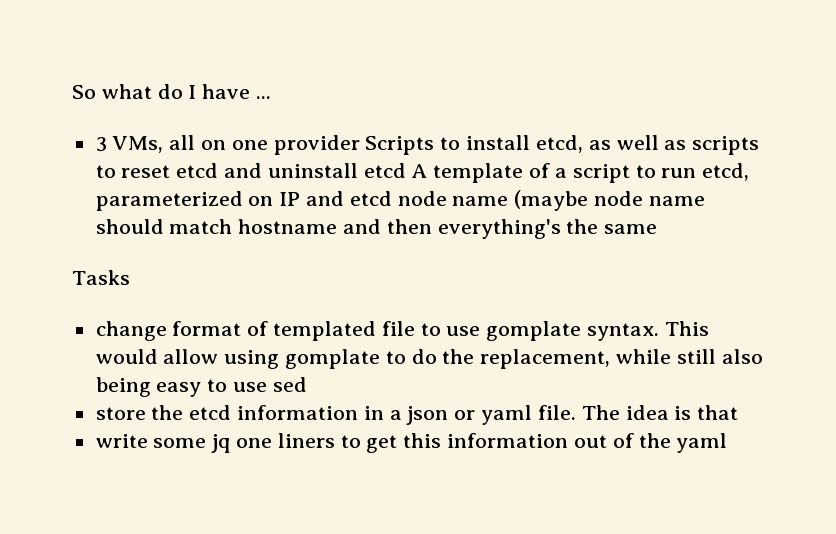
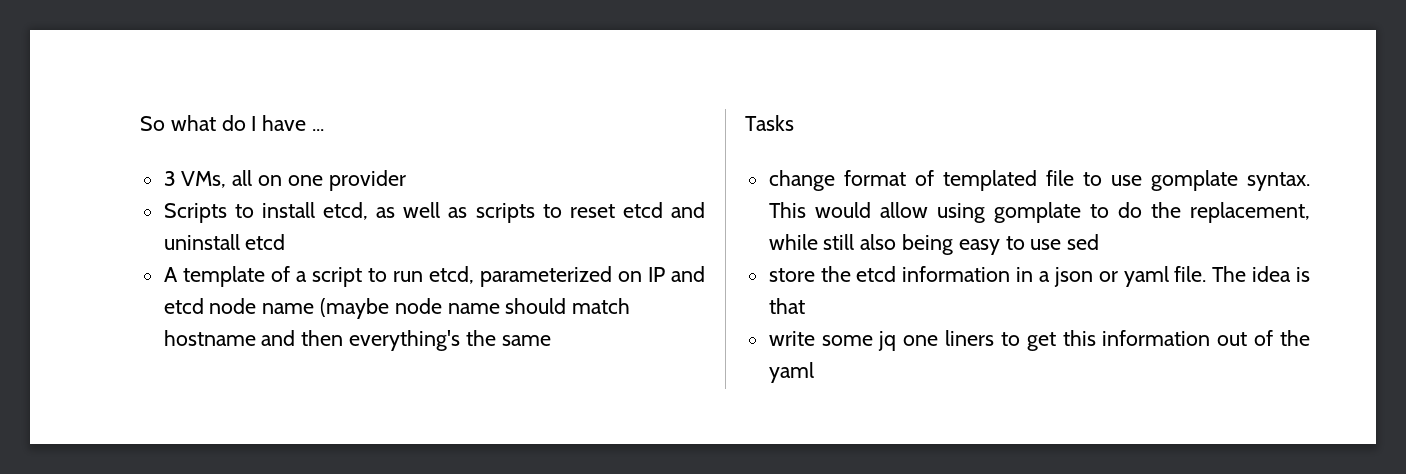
- 3 VMs, all on one provider Scripts to install etcd, as well as scripts to reset etcd and uninstall etcd A template of a script to run etcd, parameterized on IP and etcd node name (maybe node name should match hostname and then everything's the same
+ 3 VMs, all on one provider
+ Scripts to install etcd, as well as scripts to reset etcd and uninstall etcd
+ A template of a script to run etcd, parameterized on IP and etcd node name (maybe node name should match hostname and then everything's the same

